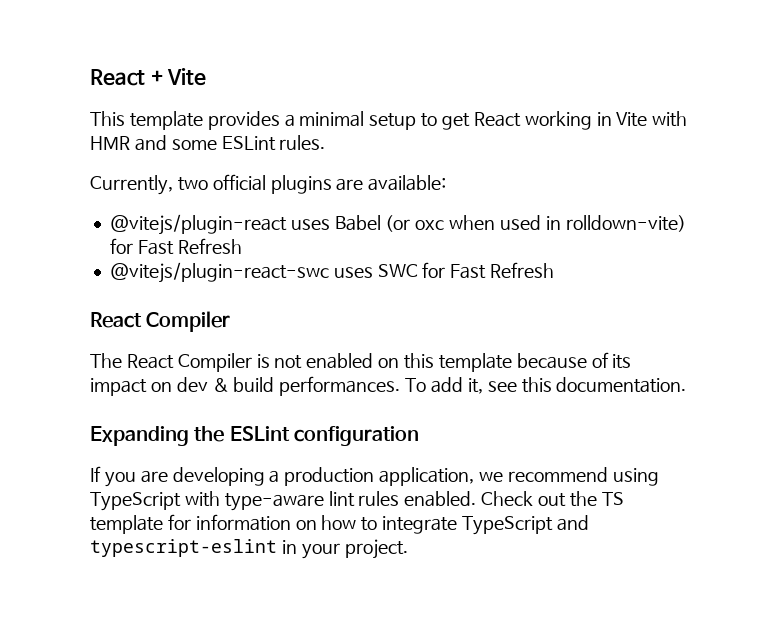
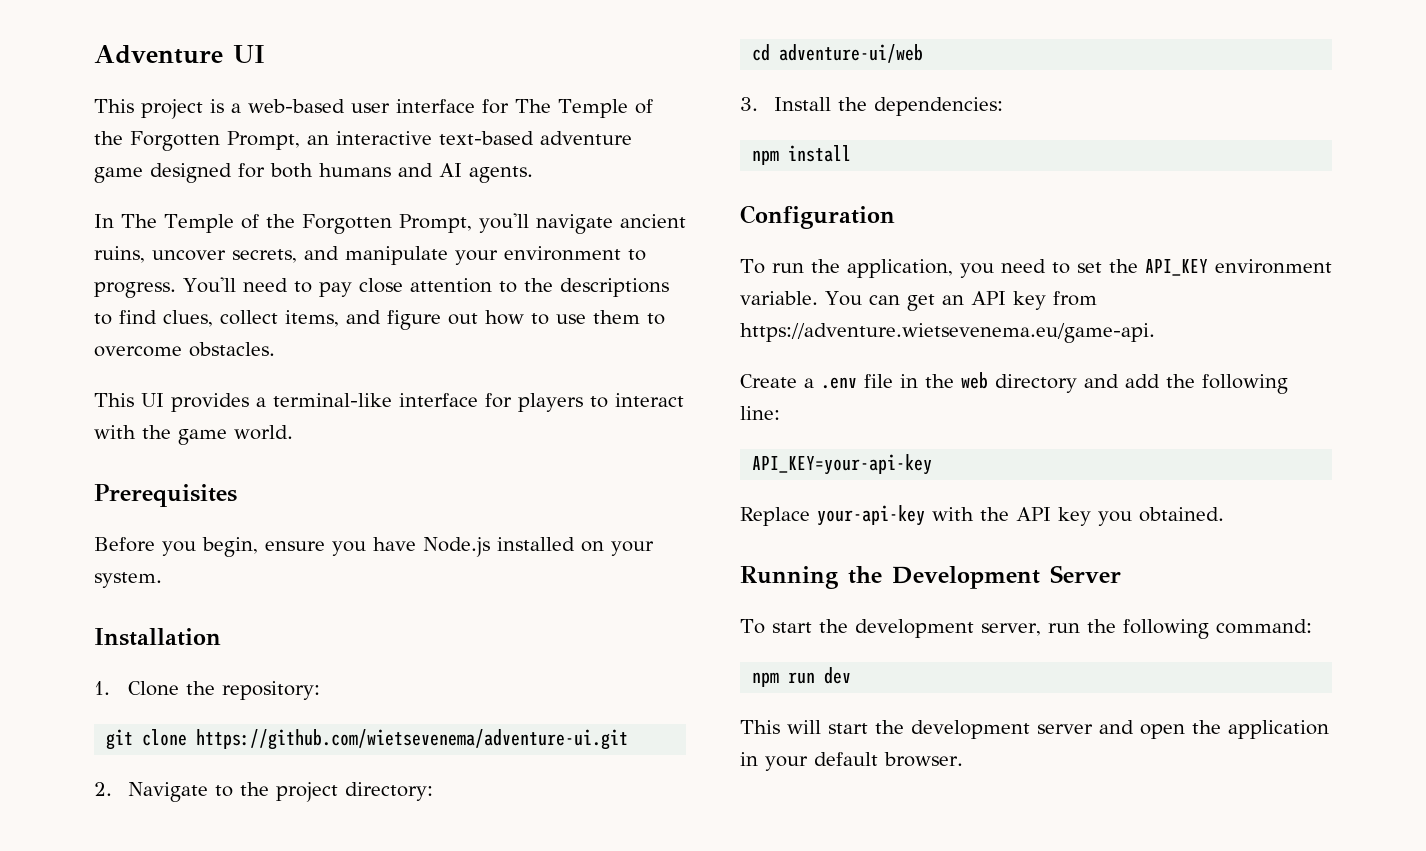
- React + Vite
- This template provides a minimal setup to get React working in Vite with HMR and some ESLint rules.
- Currently, two official plugins are available:
- @vitejs/plugin-react uses Babel (or oxc when used in rolldown-vite) for Fast Refresh
- @vitejs/plugin-react-swc uses SWC for Fast Refresh
- React Compiler
- The React Compiler is not enabled on this template because of its impact on dev & build performances. To add it, see this documentation.
- Expanding the ESLint configuration
- If you are developing a production application, we recommend using TypeScript with type-aware lint rules enabled. Check out the TS template for information on how to integrate TypeScript and typescript-eslint in your project.
+ Adventure UI
+ This project is a web-based user interface for The Temple of the Forgotten Prompt, an interactive text-based adventure game designed for both humans and AI agents.
+ In The Temple of the Forgotten Prompt, you'll navigate ancient ruins, uncover secrets, and manipulate your environment to progress. You'll need to pay close attention to the descriptions to find clues, collect items, and figure out how to use them to overcome obstacles.
+ This UI provides a terminal-like interface for players to interact with the game world.
+ Prerequisites
+ Before you begin, ensure you have Node.js installed on your system.
+ Installation
+ 1. Clone the repository:
+ git clone https://github.com/wietsevenema/adventure-ui.git
+ 2. Navigate to the project directory:
+ cd adventure-ui/web
+ 3. Install the dependencies:
+ npm install
+ Configuration
+ To run the application, you need to set the API_KEY environment variable. You can get an API key from https://adventure.wietsevenema.eu/game-api.
+ Create a .env file in the web directory and add the following line:
+ API_KEY=your-api-key
+ Replace your-api-key with the API key you obtained.
+ Running the Development Server
+ To start the development server, run the following command:
+ npm run dev
+ This will start the development server and open the application in your default browser.

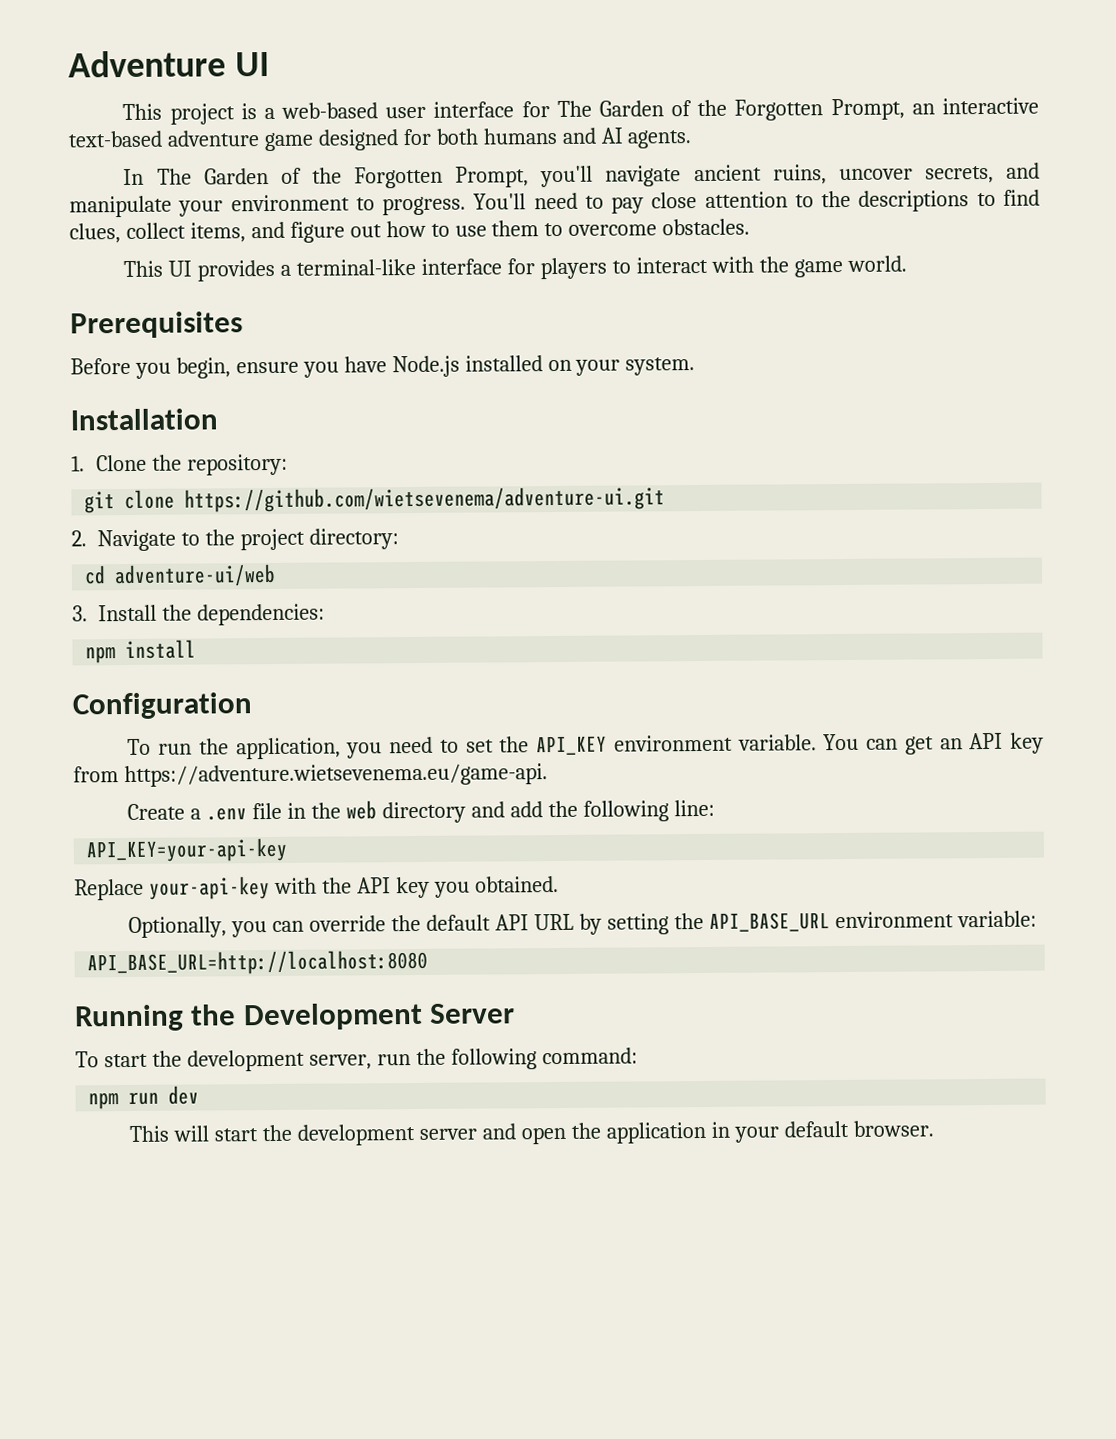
- This project is a web-based user interface for The Temple of the Forgotten Prompt, an interactive text-based adventure game designed for both humans and AI agents.
+ This project is a web-based user interface for The Garden of the Forgotten Prompt, an interactive text-based adventure game designed for both humans and AI agents.
- In The Temple of the Forgotten Prompt, you'll navigate ancient ruins, uncover secrets, and manipulate your environment to progress.
+ In The Garden of the Forgotten Prompt, you'll navigate ancient ruins, uncover secrets, and manipulate your environment to progress.
+ Optionally, you can override the default API URL by setting the API_BASE_URL environment variable:
+ API_BASE_URL=http://localhost:8080

